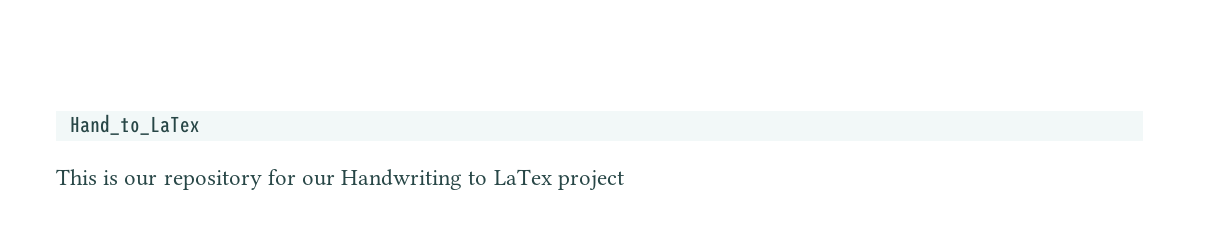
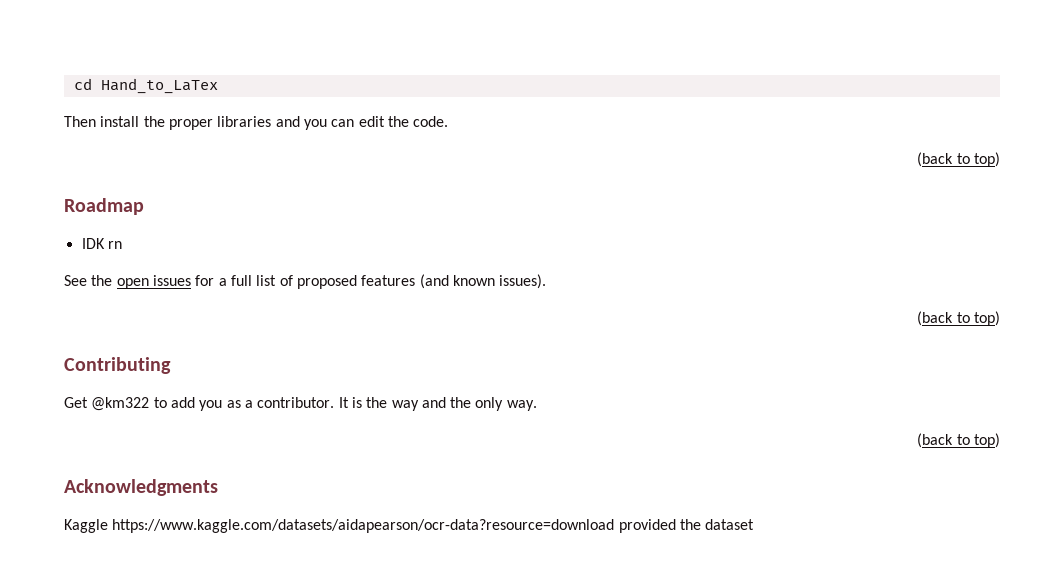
- Hand_to_LaTex
+ cd Hand_to_LaTex
- This is our repository for our Handwriting to LaTex project
+ Then install the proper libraries and you can edit the code.
+ (back to top)
+ Roadmap
+ IDK rn
+ See the open issues for a full list of proposed features (and known issues).
+ (back to top)
+ Contributing
+ Get @km322 to add you as a contributor. It is the way and the only way.
+ (back to top)
+ Acknowledgments
+ Kaggle https://www.kaggle.com/datasets/aidapearson/ocr-data?resource=download provided the dataset

